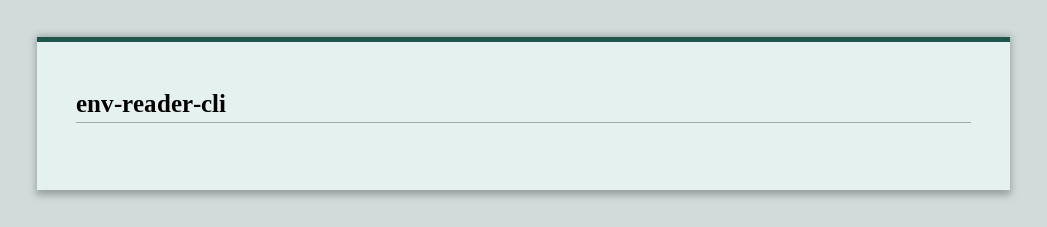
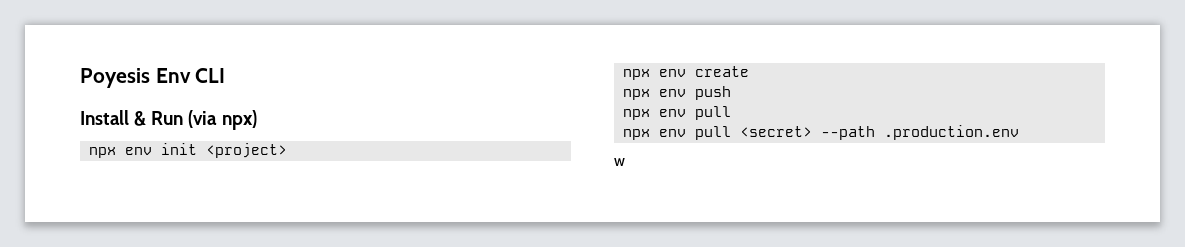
- env-reader-cli
+ Poyesis Env CLI
+ Install & Run (via npx)
+ npx env init <project>
+ npx env create
+ npx env push
+ npx env pull
+ npx env pull <secret> --path .production.env
+ w

